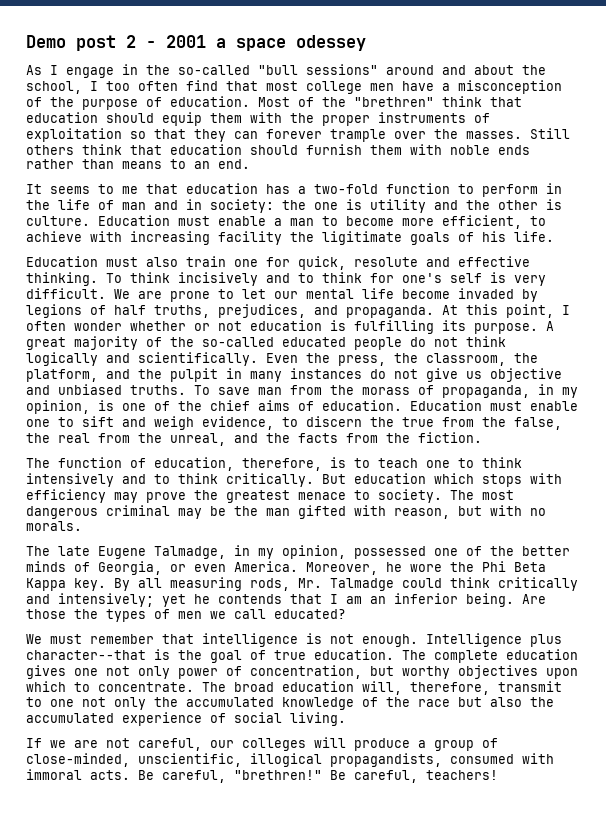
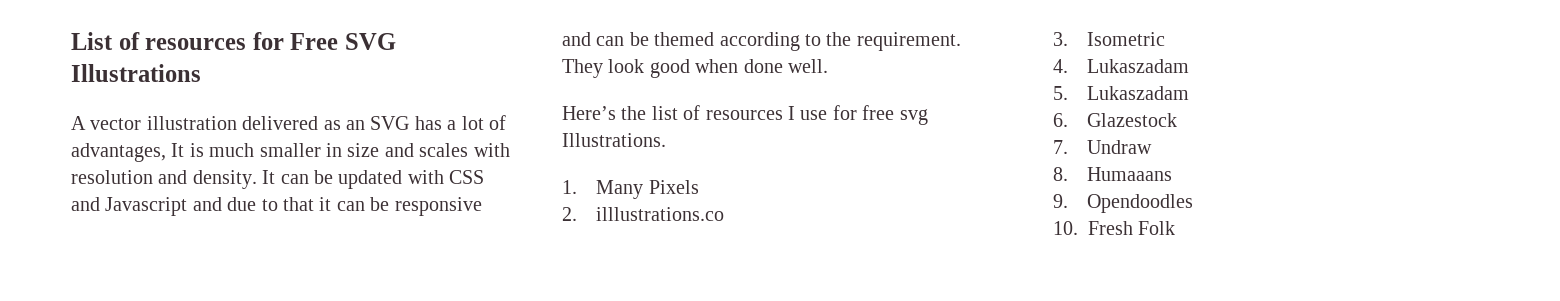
- Demo post 2 - 2001 a space odessey
- As I engage in the so-called "bull sessions" around and about the school, I too often find that most college men have a misconception of the purpose of education. Most of the "brethren" think that education should equip them with the proper instruments of exploitation so that they can forever trample over the masses. Still others think that education should furnish them with noble ends rather than means to an end.
- It seems to me that education has a two-fold function to perform in the life of man and in society: the one is utility and the other is culture. Education must enable a man to become more efficient, to achieve with increasing facility the ligitimate goals of his life.
- Education must also train one for quick, resolute and effective thinking. To think incisively and to think for one's self is very difficult. We are prone to let our mental life become invaded by legions of half truths, prejudices, and propaganda. At this point, I often wonder whether or not education is fulfilling its purpose. A great majority of the so-called educated people do not think logically and scientifically. Even the press, the classroom, the platform, and the pulpit in many instances do not give us objective and unbiased truths. To save man from the morass of propaganda, in my opinion, is one of the chief aims of education. Education must enable one to sift and weigh evidence, to discern the true from the false, the real from the unreal, and the facts from the fiction.
- The function of education, therefore, is to teach one to think intensively and to think critically. But education which stops with efficiency may prove the greatest menace to society. The most dangerous criminal may be the man gifted with reason, but with no morals.
- The late Eugene Talmadge, in my opinion, possessed one of the better minds of Georgia, or even America. Moreover, he wore the Phi Beta Kappa key. By all measuring rods, Mr. Talmadge could think critically and intensively; yet he contends that I am an inferior being. Are those the types of men we call educated?
- We must remember that intelligence is not enough. Intelligence plus character--that is the goal of true education. The complete education gives one not only power of concentration, but worthy objectives upon which to concentrate. The broad education will, therefore, transmit to one not only the accumulated knowledge of the race but also the accumulated experience of social living.
- If we are not careful, our colleges will produce a group of close-minded, unscientific, illogical propagandists, consumed with immoral acts. Be careful, "brethren!" Be careful, teachers!
+ List of resources for Free SVG Illustrations
+ A vector illustration delivered as an SVG has a lot of advantages, It is much smaller in size and scales with resolution and density. It can be updated with CSS and Javascript and due to that it can be responsive and can be themed according to the requirement. They look good when done well.
+ Here’s the list of resources I use for free svg Illustrations.
+ 1. Many Pixels
+ 2. illlustrations.co
+ 3. Isometric
+ 4. Lukaszadam
+ 5. Lukaszadam
+ 6. Glazestock
+ 7. Undraw
+ 8. Humaaans
+ 9. Opendoodles
+ 10. Fresh Folk

